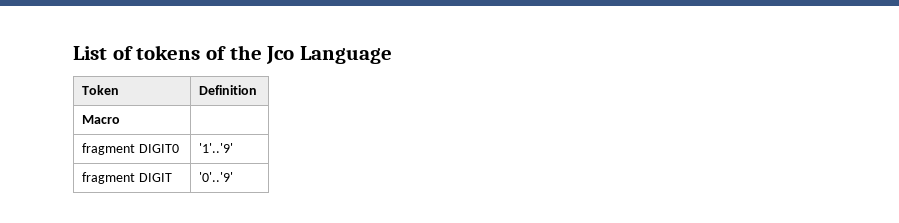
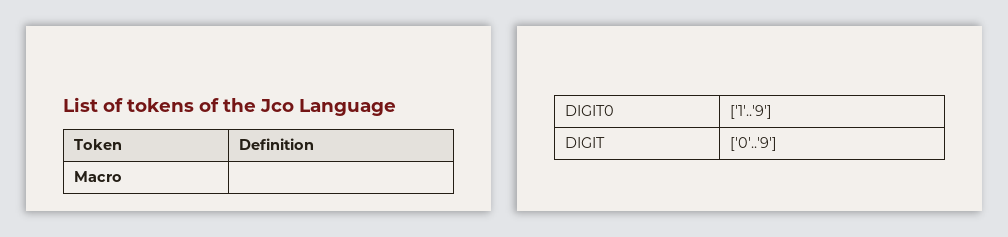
- fragment DIGIT0 | '1'..'9'
- fragment DIGIT | '0'..'9'
+ DIGIT0 | ['1'..'9']
+ DIGIT | ['0'..'9']

